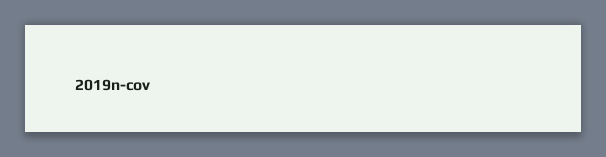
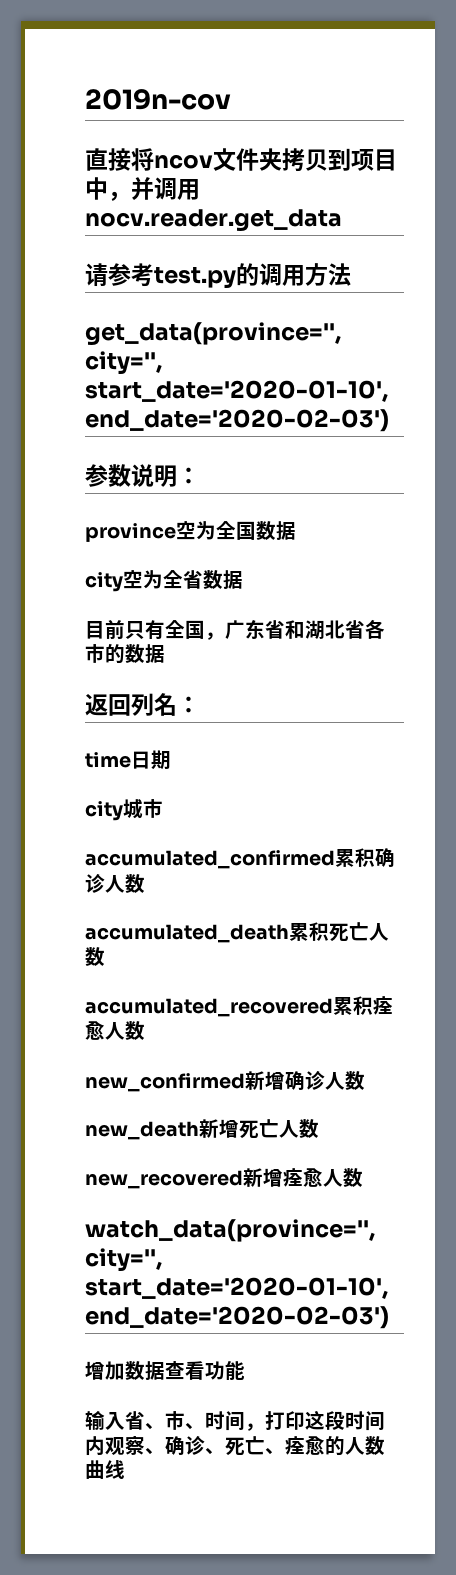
+ 直接将ncov文件夹拷贝到项目中，并调用nocv.reader.get_data
+ 请参考test.py的调用方法
+ get_data(province='', city='', start_date='2020-01-10', end_date='2020-02-03')
+ 参数说明：
+ province空为全国数据
+ city空为全省数据
+ 目前只有全国，广东省和湖北省各市的数据
+ 返回列名：
+ time日期
+ city城市
+ accumulated_confirmed累积确诊人数
+ accumulated_death累积死亡人数
+ accumulated_recovered累积痊愈人数
+ new_confirmed新增确诊人数
+ new_death新增死亡人数
+ new_recovered新增痊愈人数
+ watch_data(province='', city='', start_date='2020-01-10', end_date='2020-02-03')
+ 增加数据查看功能
+ 输入省、市、时间，打印这段时间内观察、确诊、死亡、痊愈的人数曲线

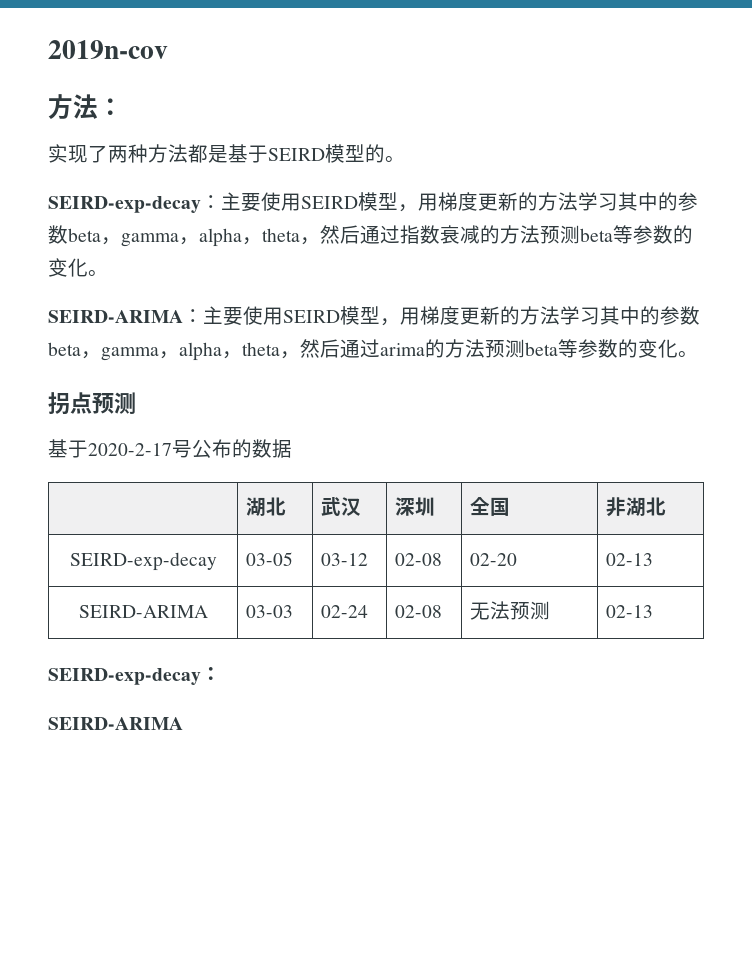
- 直接将ncov文件夹拷贝到项目中，并调用nocv.reader.get_data
- 请参考test.py的调用方法
- get_data(province='', city='', start_date='2020-01-10', end_date='2020-02-03')
- 参数说明：
- province空为全国数据
- city空为全省数据
- 目前只有全国，广东省和湖北省各市的数据
- 返回列名：
- time日期
- city城市
- accumulated_confirmed累积确诊人数
- accumulated_death累积死亡人数
- accumulated_recovered累积痊愈人数
- new_confirmed新增确诊人数
- new_death新增死亡人数
- new_recovered新增痊愈人数
- watch_data(province='', city='', start_date='2020-01-10', end_date='2020-02-03')
- 增加数据查看功能
- 输入省、市、时间，打印这段时间内观察、确诊、死亡、痊愈的人数曲线
+ 方法：
+ 实现了两种方法都是基于SEIRD模型的。
+ SEIRD-exp-decay：主要使用SEIRD模型，用梯度更新的方法学习其中的参数beta，gamma，alpha，theta，然后通过指数衰减的方法预测beta等参数的变化。
+ SEIRD-ARIMA：主要使用SEIRD模型，用梯度更新的方法学习其中的参数beta，gamma，alpha，theta，然后通过arima的方法预测beta等参数的变化。
+ 拐点预测
+ 基于2020-2-17号公布的数据
+ | 湖北 | 武汉 | 深圳 | 全国 | 非湖北
+ SEIRD-exp-decay | 03-05 | 03-12 | 02-08 | 02-20 | 02-13
+ SEIRD-ARIMA | 03-03 | 02-24 | 02-08 | 无法预测 | 02-13
+ SEIRD-exp-decay：
+ SEIRD-ARIMA

